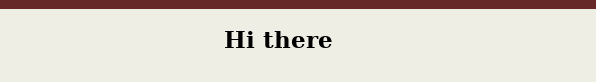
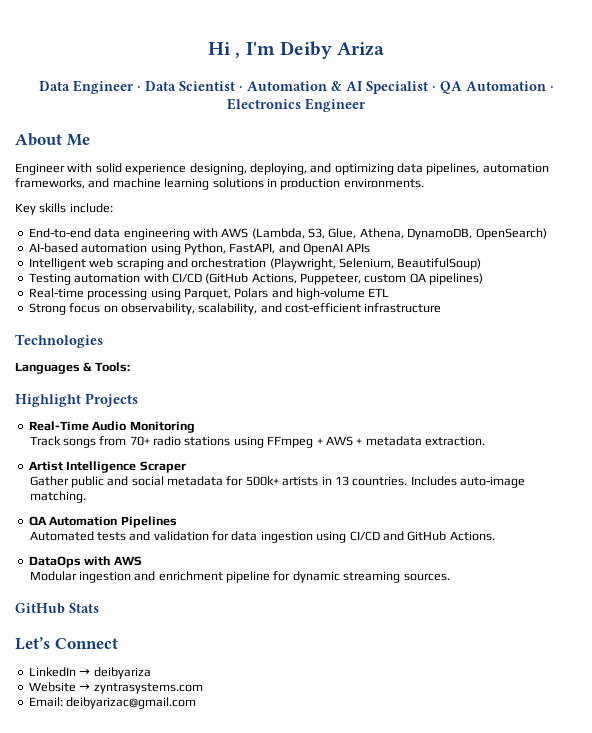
- Hi there
+ Hi , I'm Deiby Ariza
+ Data Engineer · Data Scientist · Automation & AI Specialist · QA Automation · Electronics Engineer
+ About Me
+ Engineer with solid experience designing, deploying, and optimizing data pipelines, automation frameworks, and machine learning solutions in production environments.
+ Key skills include:
+ End-to-end data engineering with AWS (Lambda, S3, Glue, Athena, DynamoDB, OpenSearch)
+ AI-based automation using Python, FastAPI, and OpenAI APIs
+ Intelligent web scraping and orchestration (Playwright, Selenium, BeautifulSoup)
+ Testing automation with CI/CD (GitHub Actions, Puppeteer, custom QA pipelines)
+ Real-time processing using Parquet, Polars and high-volume ETL
+ Strong focus on observability, scalability, and cost-efficient infrastructure
+ Technologies
+ Languages & Tools:
+ Highlight Projects
+ Real-Time Audio Monitoring
+ Track songs from 70+ radio stations using FFmpeg + AWS + metadata extraction.
+ Artist Intelligence Scraper
+ Gather public and social metadata for 500k+ artists in 13 countries. Includes auto-image matching.
+ QA Automation Pipelines
+ Automated tests and validation for data ingestion using CI/CD and GitHub Actions.
+ DataOps with AWS
+ Modular ingestion and enrichment pipeline for dynamic streaming sources.
+ GitHub Stats
+ Let’s Connect
+ LinkedIn → deibyariza
+ Website → zyntrasystems.com
+ Email: deibyarizac@gmail.com

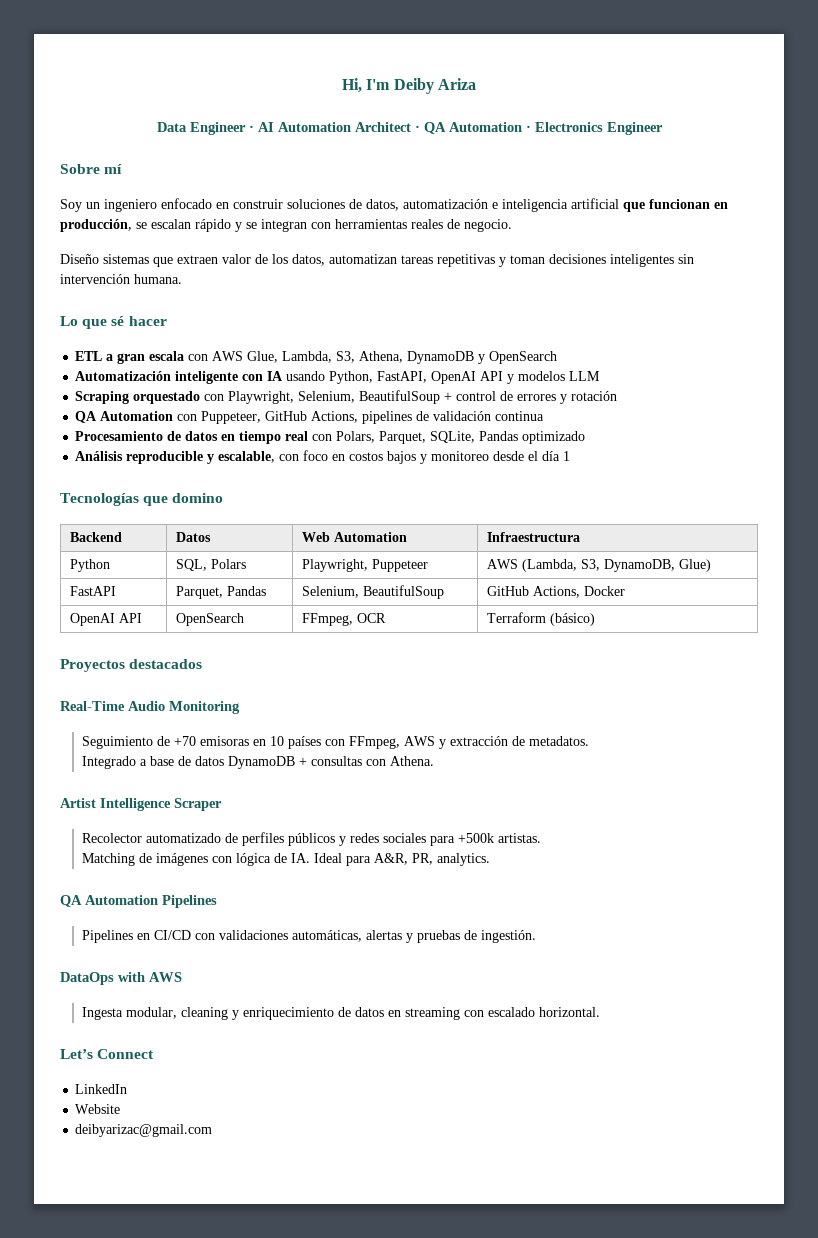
- Hi , I'm Deiby Ariza
+ Hi, I'm Deiby Ariza
- Data Engineer · Data Scientist · Automation & AI Specialist · QA Automation · Electronics Engineer
+ Data Engineer · AI Automation Architect · QA Automation · Electronics Engineer
- About Me
- Engineer with solid experience designing, deploying, and optimizing data pipelines, automation frameworks, and machine learning solutions in production environments.
- Key skills include:
- End-to-end data engineering with AWS (Lambda, S3, Glue, Athena, DynamoDB, OpenSearch)
- AI-based automation using Python, FastAPI, and OpenAI APIs
- Intelligent web scraping and orchestration (Playwright, Selenium, BeautifulSoup)
- Testing automation with CI/CD (GitHub Actions, Puppeteer, custom QA pipelines)
- Real-time processing using Parquet, Polars and high-volume ETL
- Strong focus on observability, scalability, and cost-efficient infrastructure
- Technologies
- Languages & Tools:
- Highlight Projects
+ Sobre mí
+ Soy un ingeniero enfocado en construir soluciones de datos, automatización e inteligencia artificial que funcionan en producción, se escalan rápido y se integran con herramientas reales de negocio.
+ Diseño sistemas que extraen valor de los datos, automatizan tareas repetitivas y toman decisiones inteligentes sin intervención humana.
+ Lo que sé hacer
+ ETL a gran escala con AWS Glue, Lambda, S3, Athena, DynamoDB y OpenSearch
+ Automatización inteligente con IA usando Python, FastAPI, OpenAI API y modelos LLM
+ Scraping orquestado con Playwright, Selenium, BeautifulSoup + control de errores y rotación
+ QA Automation con Puppeteer, GitHub Actions, pipelines de validación continua
+ Procesamiento de datos en tiempo real con Polars, Parquet, SQLite, Pandas optimizado
+ Análisis reproducible y escalable, con foco en costos bajos y monitoreo desde el día 1
+ Tecnologías que domino
+ Backend | Datos | Web Automation | Infraestructura
+ Python | SQL, Polars | Playwright, Puppeteer | AWS (Lambda, S3, DynamoDB, Glue)
+ FastAPI | Parquet, Pandas | Selenium, BeautifulSoup | GitHub Actions, Docker
+ OpenAI API | OpenSearch | FFmpeg, OCR | Terraform (básico)
+ Proyectos destacados
  Real-Time Audio Monitoring
- Track songs from 70+ radio stations using FFmpeg + AWS + metadata extraction.
+ Seguimiento de +70 emisoras en 10 países con FFmpeg, AWS y extracción de metadatos.
+ Integrado a base de datos DynamoDB + consultas con Athena.
  Artist Intelligence Scraper
- Gather public and social metadata for 500k+ artists in 13 countries. Includes auto-image matching.
+ Recolector automatizado de perfiles públicos y redes sociales para +500k artistas.
+ Matching de imágenes con lógica de IA. Ideal para A&R, PR, analytics.
  QA Automation Pipelines
- Automated tests and validation for data ingestion using CI/CD and GitHub Actions.
+ Pipelines en CI/CD con validaciones automáticas, alertas y pruebas de ingestión.
  DataOps with AWS
- Modular ingestion and enrichment pipeline for dynamic streaming sources.
- GitHub Stats
+ Ingesta modular, cleaning y enriquecimiento de datos en streaming con escalado horizontal.
- LinkedIn → deibyariza
+ LinkedIn
- Website → zyntrasystems.com
- Email: deibyarizac@gmail.com
+ Website
+ deibyarizac@gmail.com

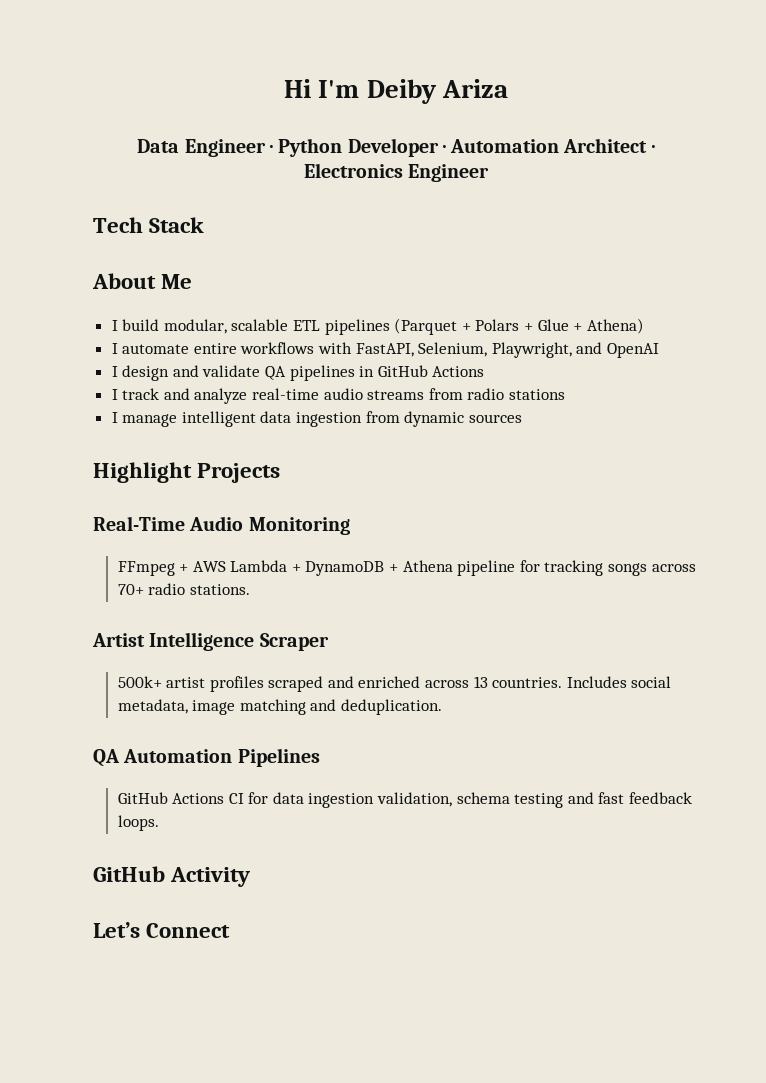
- Hi, I'm Deiby Ariza
+ Hi I'm Deiby Ariza
- Data Engineer · AI Automation Architect · QA Automation · Electronics Engineer
- Sobre mí
- Soy un ingeniero enfocado en construir soluciones de datos, automatización e inteligencia artificial que funcionan en producción, se escalan rápido y se integran con herramientas reales de negocio.
- Diseño sistemas que extraen valor de los datos, automatizan tareas repetitivas y toman decisiones inteligentes sin intervención humana.
- Lo que sé hacer
- ETL a gran escala con AWS Glue, Lambda, S3, Athena, DynamoDB y OpenSearch
- Automatización inteligente con IA usando Python, FastAPI, OpenAI API y modelos LLM
- Scraping orquestado con Playwright, Selenium, BeautifulSoup + control de errores y rotación
- QA Automation con Puppeteer, GitHub Actions, pipelines de validación continua
- Procesamiento de datos en tiempo real con Polars, Parquet, SQLite, Pandas optimizado
- Análisis reproducible y escalable, con foco en costos bajos y monitoreo desde el día 1
- Tecnologías que domino
- Backend | Datos | Web Automation | Infraestructura
- Python | SQL, Polars | Playwright, Puppeteer | AWS (Lambda, S3, DynamoDB, Glue)
- FastAPI | Parquet, Pandas | Selenium, BeautifulSoup | GitHub Actions, Docker
- OpenAI API | OpenSearch | FFmpeg, OCR | Terraform (básico)
- Proyectos destacados
+ Data Engineer · Python Developer · Automation Architect · Electronics Engineer
+ Tech Stack
+ About Me
+ I build modular, scalable ETL pipelines (Parquet + Polars + Glue + Athena)
+ I automate entire workflows with FastAPI, Selenium, Playwright, and OpenAI
+ I design and validate QA pipelines in GitHub Actions
+ I track and analyze real-time audio streams from radio stations
+ I manage intelligent data ingestion from dynamic sources
+ Highlight Projects
  Real-Time Audio Monitoring
- Seguimiento de +70 emisoras en 10 países con FFmpeg, AWS y extracción de metadatos.
- Integrado a base de datos DynamoDB + consultas con Athena.
+ FFmpeg + AWS Lambda + DynamoDB + Athena pipeline for tracking songs across 70+ radio stations.
  Artist Intelligence Scraper
- Recolector automatizado de perfiles públicos y redes sociales para +500k artistas.
- Matching de imágenes con lógica de IA. Ideal para A&R, PR, analytics.
+ 500k+ artist profiles scraped and enriched across 13 countries. Includes social metadata, image matching and deduplication.
  QA Automation Pipelines
- Pipelines en CI/CD con validaciones automáticas, alertas y pruebas de ingestión.
- DataOps with AWS
- Ingesta modular, cleaning y enriquecimiento de datos en streaming con escalado horizontal.
+ GitHub Actions CI for data ingestion validation, schema testing and fast feedback loops.
+ GitHub Activity
- LinkedIn
- Website
- deibyarizac@gmail.com

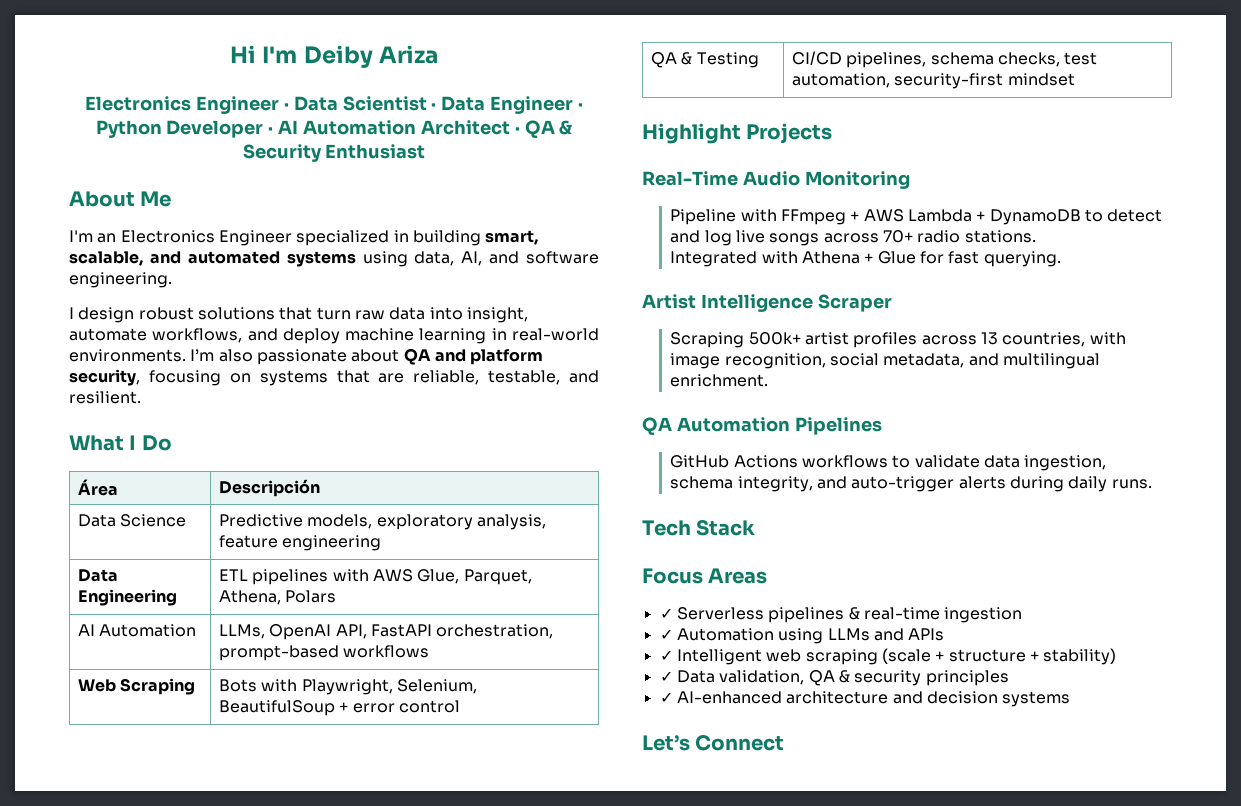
- Data Engineer · Python Developer · Automation Architect · Electronics Engineer
- Tech Stack
+ Electronics Engineer · Data Scientist · Data Engineer · Python Developer · AI Automation Architect · QA & Security Enthusiast
  About Me
- I build modular, scalable ETL pipelines (Parquet + Polars + Glue + Athena)
- I automate entire workflows with FastAPI, Selenium, Playwright, and OpenAI
- I design and validate QA pipelines in GitHub Actions
- I track and analyze real-time audio streams from radio stations
- I manage intelligent data ingestion from dynamic sources
+ I'm an Electronics Engineer specialized in building smart, scalable, and automated systems using data, AI, and software engineering.
+ I design robust solutions that turn raw data into insight, automate workflows, and deploy machine learning in real-world environments. I’m also passionate about QA and platform security, focusing on systems that are reliable, testable, and resilient.
+ What I Do
+ Área | Descripción
+ Data Science | Predictive models, exploratory analysis, feature engineering
+ Data Engineering | ETL pipelines with AWS Glue, Parquet, Athena, Polars
+ AI Automation | LLMs, OpenAI API, FastAPI orchestration, prompt-based workflows
+ Web Scraping | Bots with Playwright, Selenium, BeautifulSoup + error control
+ QA & Testing | CI/CD pipelines, schema checks, test automation, security-first mindset
- FFmpeg + AWS Lambda + DynamoDB + Athena pipeline for tracking songs across 70+ radio stations.
+ Pipeline with FFmpeg + AWS Lambda + DynamoDB to detect and log live songs across 70+ radio stations.
+ Integrated with Athena + Glue for fast querying.
- 500k+ artist profiles scraped and enriched across 13 countries. Includes social metadata, image matching and deduplication.
+ Scraping 500k+ artist profiles across 13 countries, with image recognition, social metadata, and multilingual enrichment.
- GitHub Actions CI for data ingestion validation, schema testing and fast feedback loops.
- GitHub Activity
+ GitHub Actions workflows to validate data ingestion, schema integrity, and auto-trigger alerts during daily runs.
+ Tech Stack
+ Focus Areas
+ ✓ Serverless pipelines & real-time ingestion
+ ✓ Automation using LLMs and APIs
+ ✓ Intelligent web scraping (scale + structure + stability)
+ ✓ Data validation, QA & security principles
+ ✓ AI-enhanced architecture and decision systems

